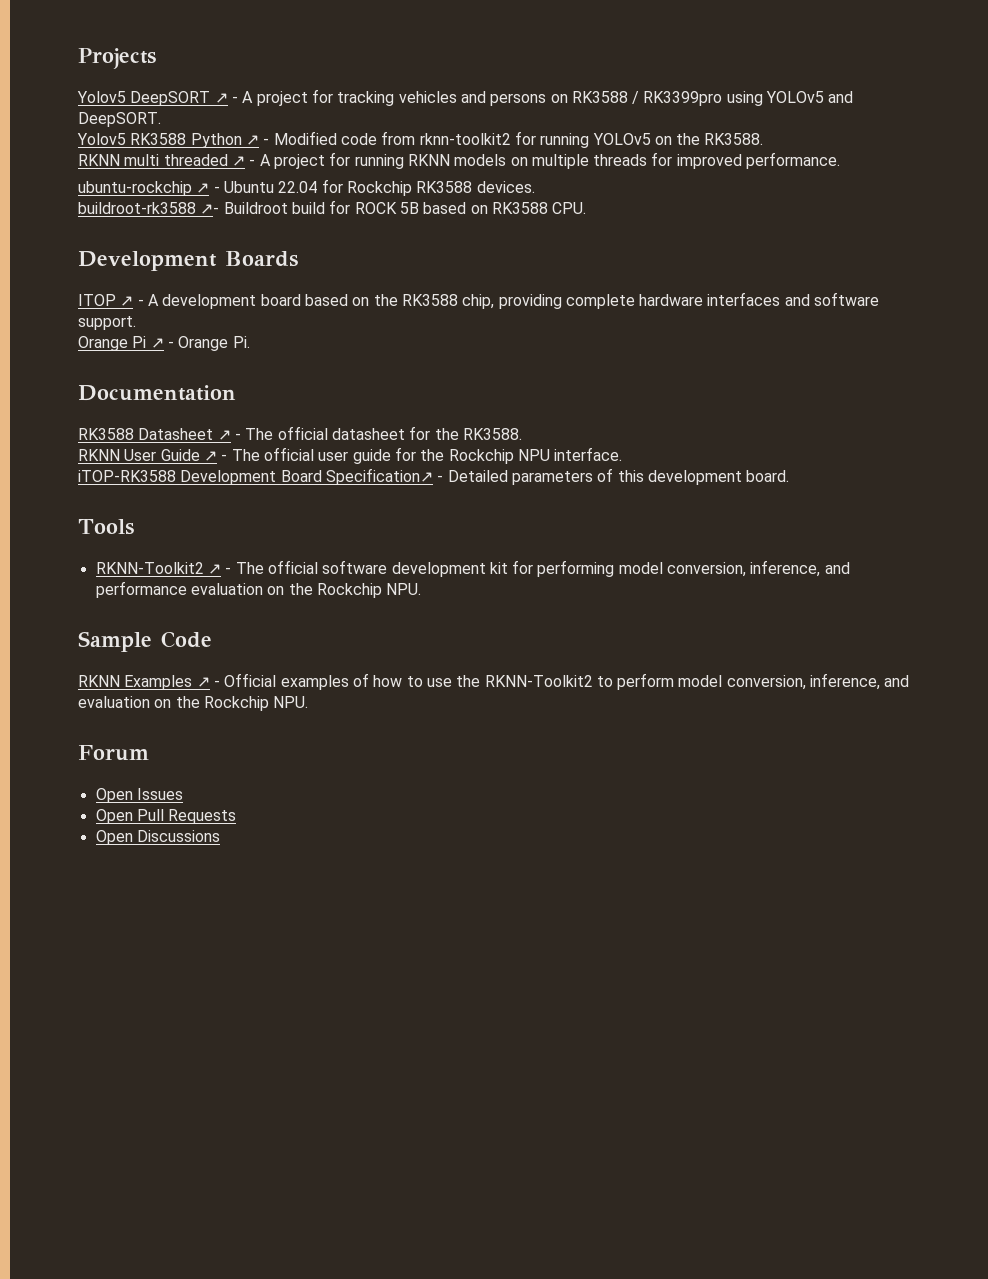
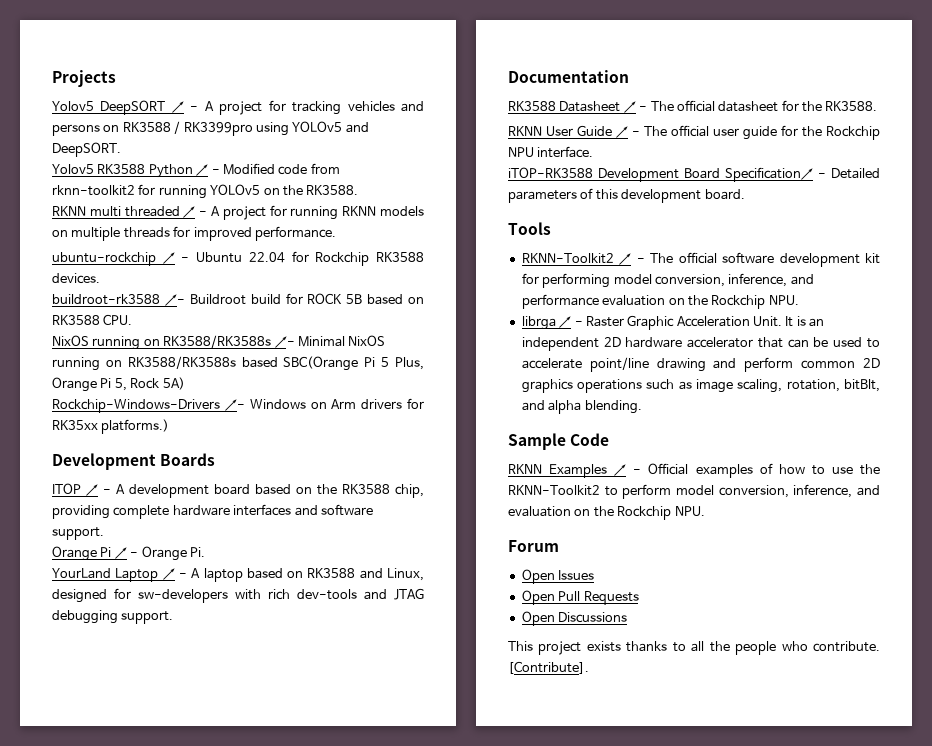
+ NixOS running on RK3588/RK3588s ↗- Minimal NixOS running on RK3588/RK3588s based SBC(Orange Pi 5 Plus, Orange Pi 5, Rock 5A)
+ Rockchip-Windows-Drivers ↗- Windows on Arm drivers for RK35xx platforms.)
+ YourLand Laptop ↗ - A laptop based on RK3588 and Linux, designed for sw-developers with rich dev-tools and JTAG debugging support.
+ librga ↗ - Raster Graphic Acceleration Unit. It is an independent 2D hardware accelerator that can be used to accelerate point/line drawing and perform common 2D graphics operations such as image scaling, rotation, bitBlt, and alpha blending.
+ This project exists thanks to all the people who contribute. [Contribute].

